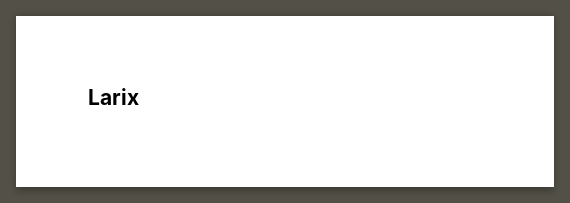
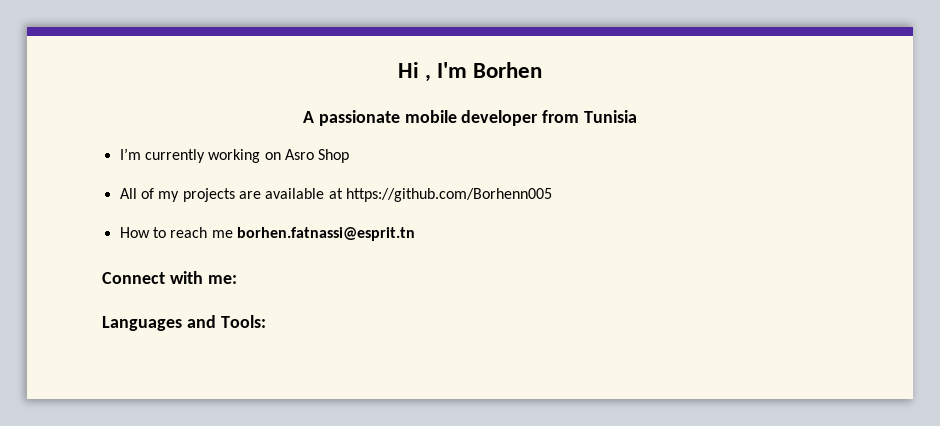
- Larix
+ Hi , I'm Borhen
+ A passionate mobile developer from Tunisia
+ I’m currently working on Asro Shop
+ All of my projects are available at https://github.com/Borhenn005
+ How to reach me borhen.fatnassi@esprit.tn
+ Connect with me:
+ Languages and Tools:

